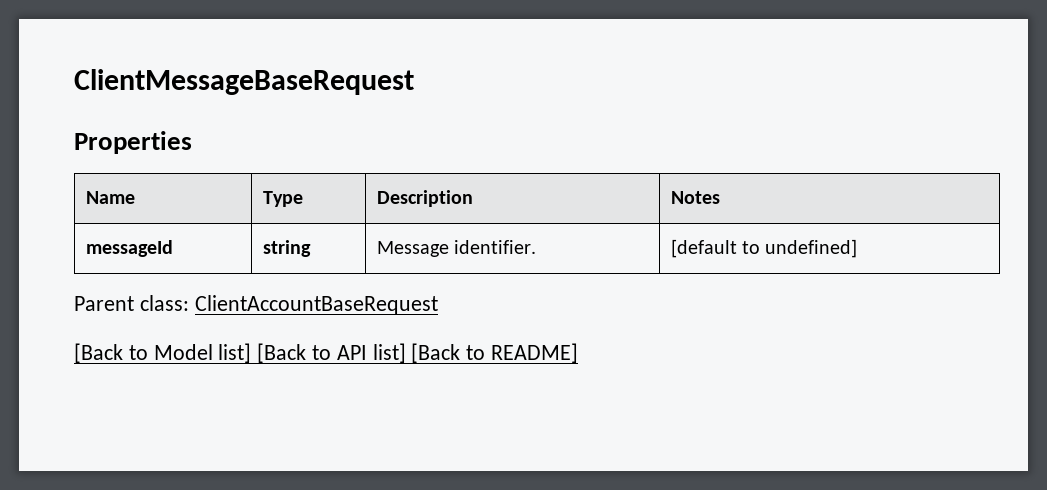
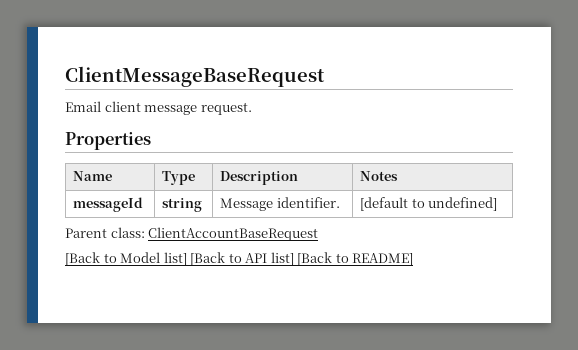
+ Email client message request.

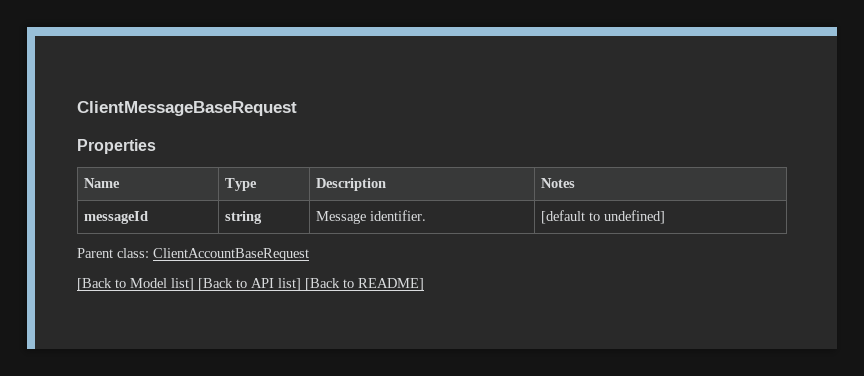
- Email client message request.

